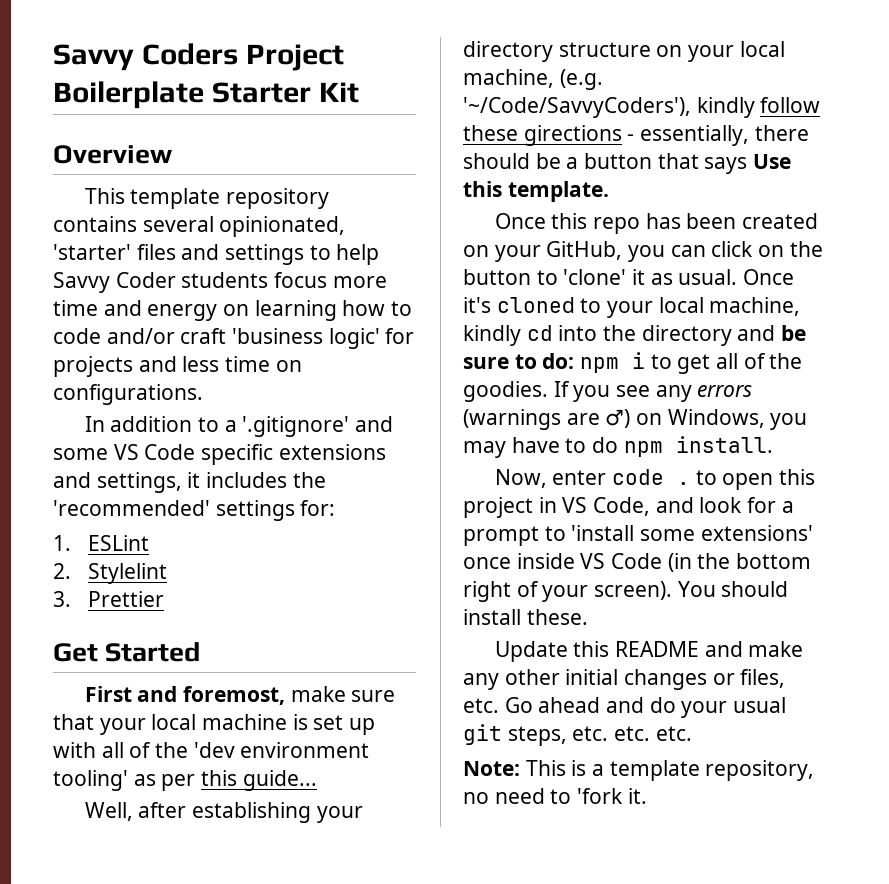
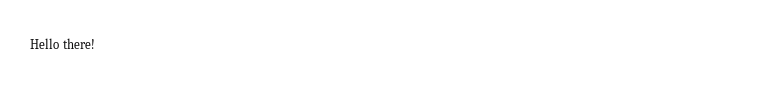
- Savvy Coders Project Boilerplate Starter Kit
- Overview
- This template repository contains several opinionated, 'starter' files and settings to help Savvy Coder students focus more time and energy on learning how to code and/or craft 'business logic' for projects and less time on configurations.
- In addition to a '.gitignore' and some VS Code specific extensions and settings, it includes the 'recommended' settings for:
- 1. ESLint
- 2. Stylelint
- 3. Prettier
- Get Started
- First and foremost, make sure that your local machine is set up with all of the 'dev environment tooling' as per this guide...
- Well, after establishing your directory structure on your local machine, (e.g. '~/Code/SavvyCoders'), kindly follow these girections - essentially, there should be a button that says Use this template.
- Once this repo has been created on your GitHub, you can click on the button to 'clone' it as usual. Once it's cloned to your local machine, kindly cd into the directory and be sure to do: npm i to get all of the goodies. If you see any errors (warnings are ♂) on Windows, you may have to do npm install.
- Now, enter code . to open this project in VS Code, and look for a prompt to 'install some extensions' once inside VS Code (in the bottom right of your screen). You should install these.
- Update this README and make any other initial changes or files, etc. Go ahead and do your usual git steps, etc. etc. etc.
- Note: This is a template repository, no need to 'fork it.
+ Hello there!

